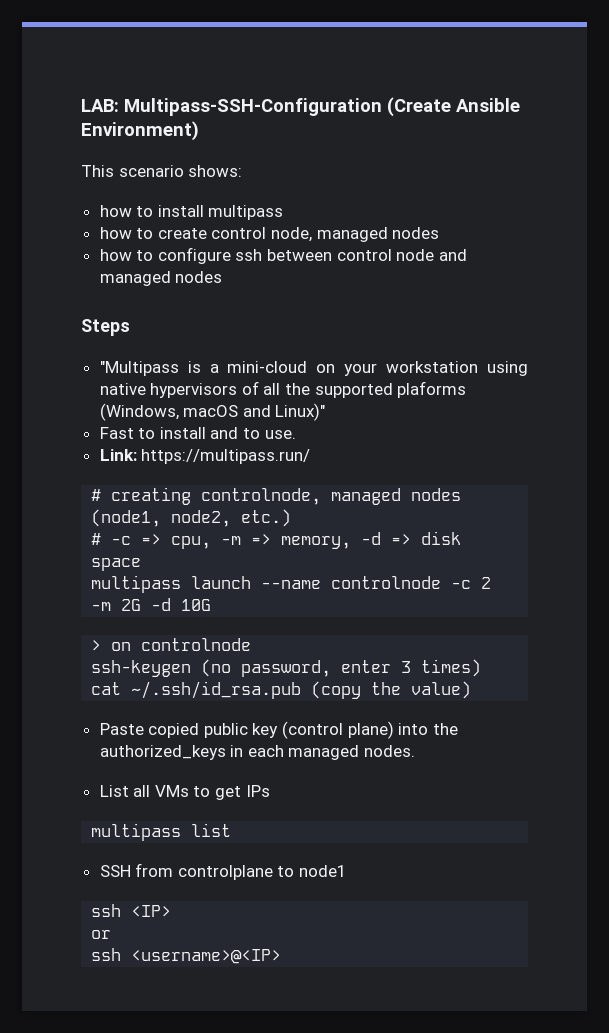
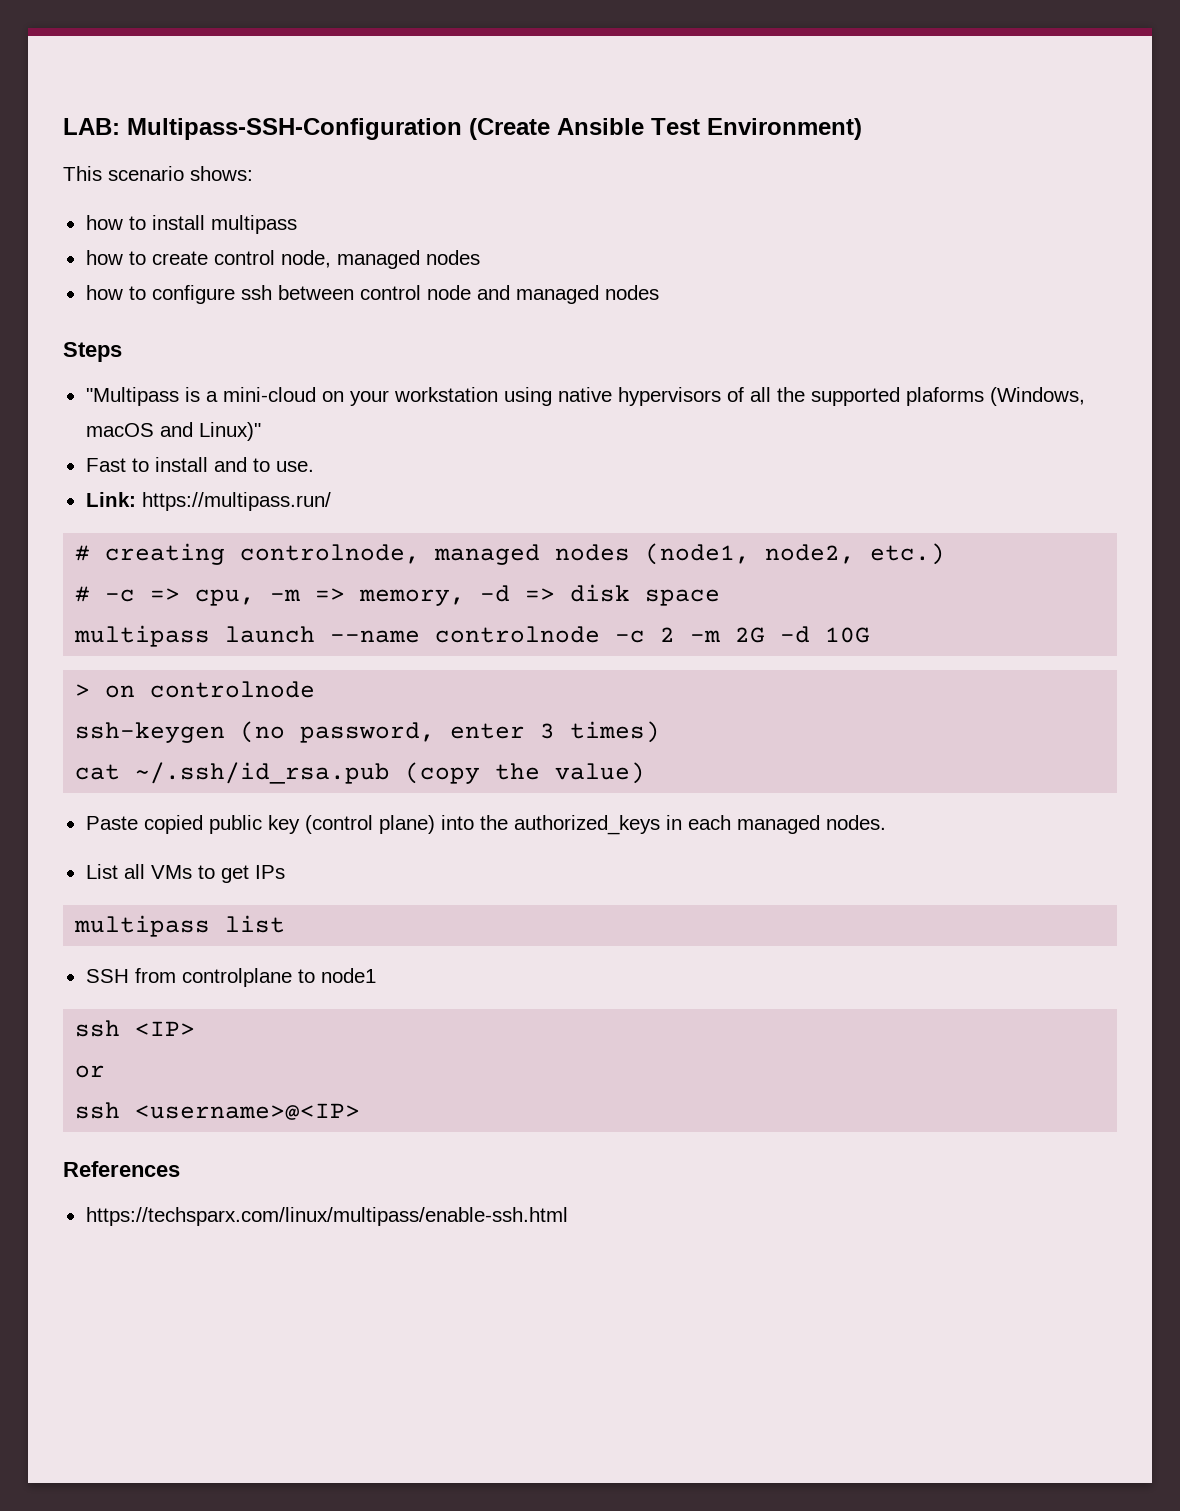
- LAB: Multipass-SSH-Configuration (Create Ansible Environment)
+ LAB: Multipass-SSH-Configuration (Create Ansible Test Environment)
+ References
+ https://techsparx.com/linux/multipass/enable-ssh.html

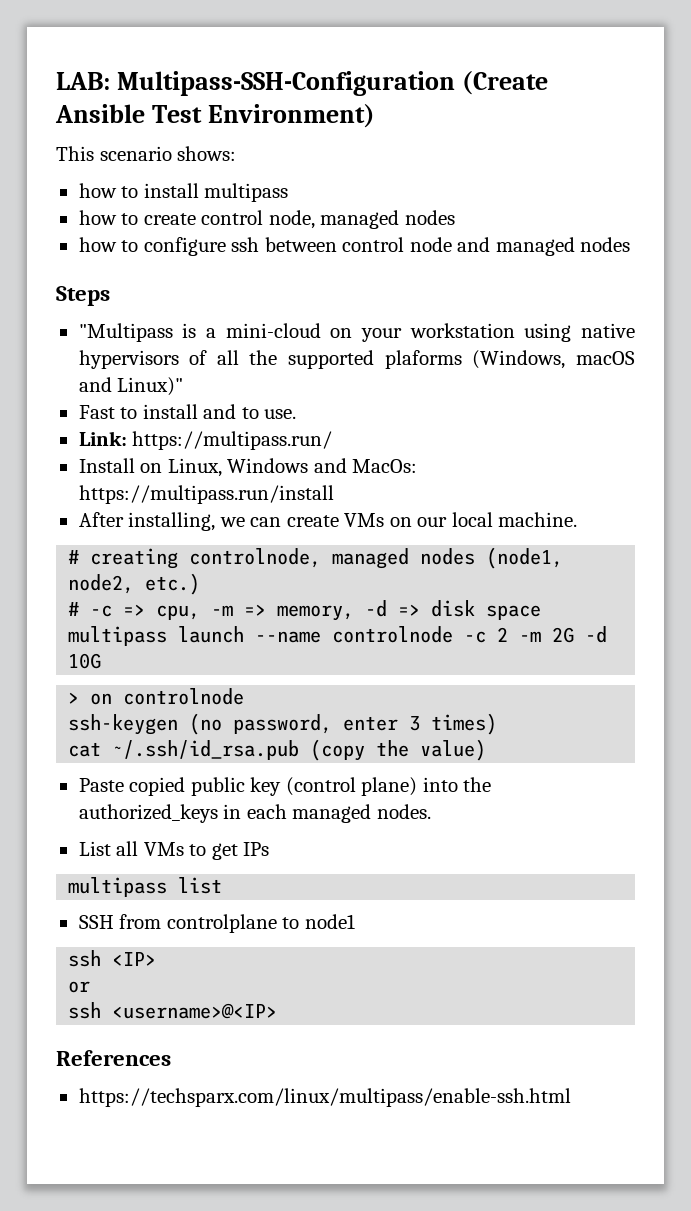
+ Install on Linux, Windows and MacOs: https://multipass.run/install
+ After installing, we can create VMs on our local machine.

